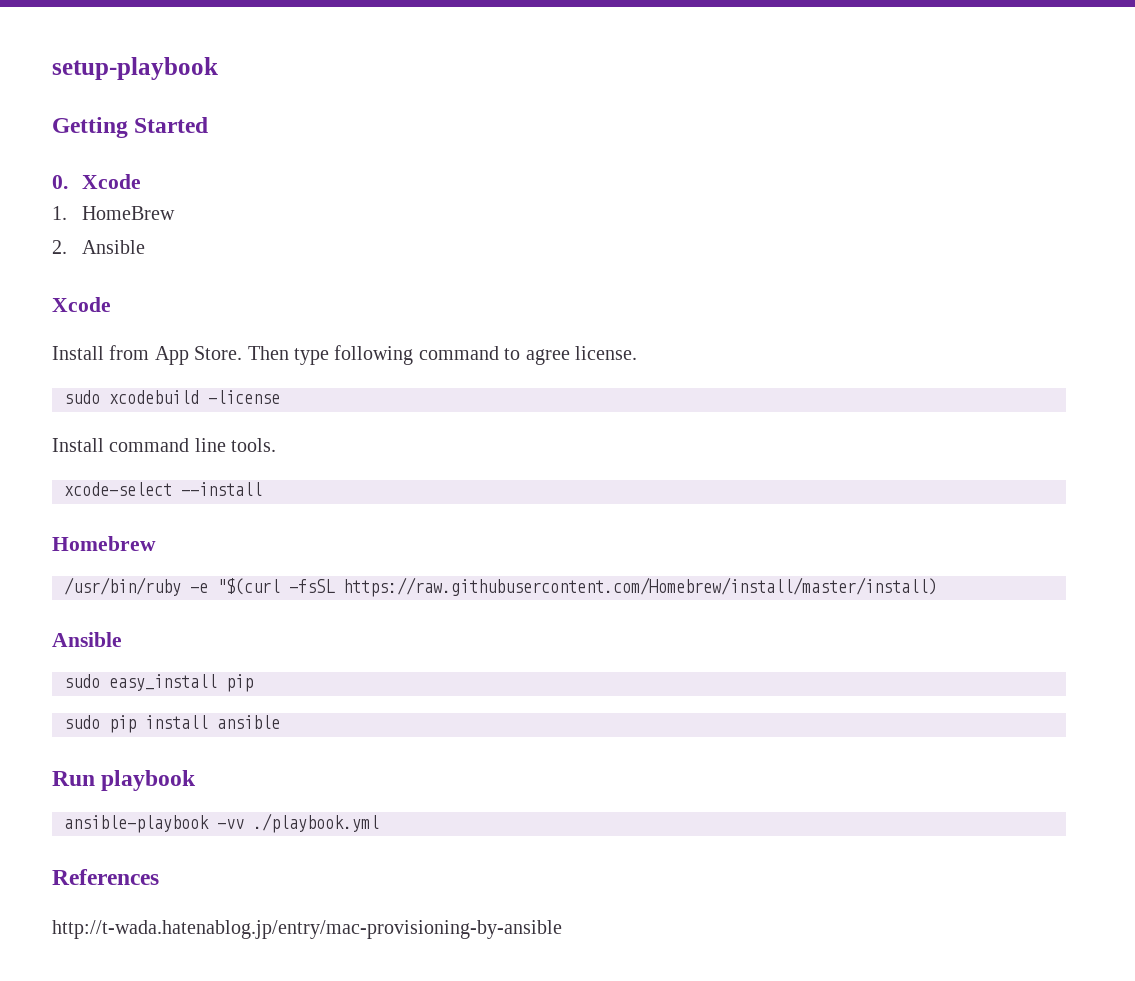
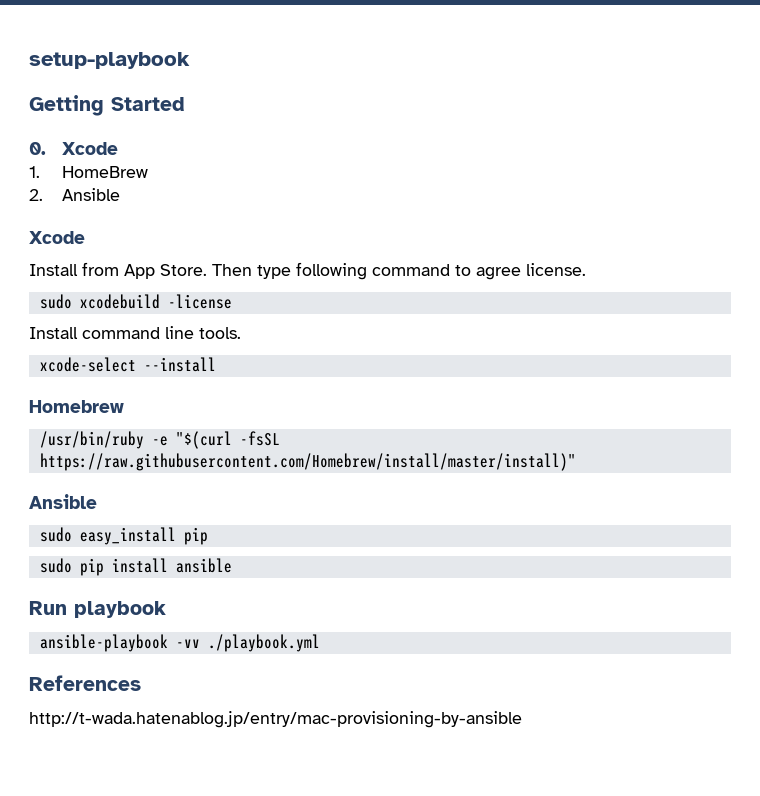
- /usr/bin/ruby -e "$(curl -fsSL https://raw.githubusercontent.com/Homebrew/install/master/install)
+ /usr/bin/ruby -e "$(curl -fsSL https://raw.githubusercontent.com/Homebrew/install/master/install)"

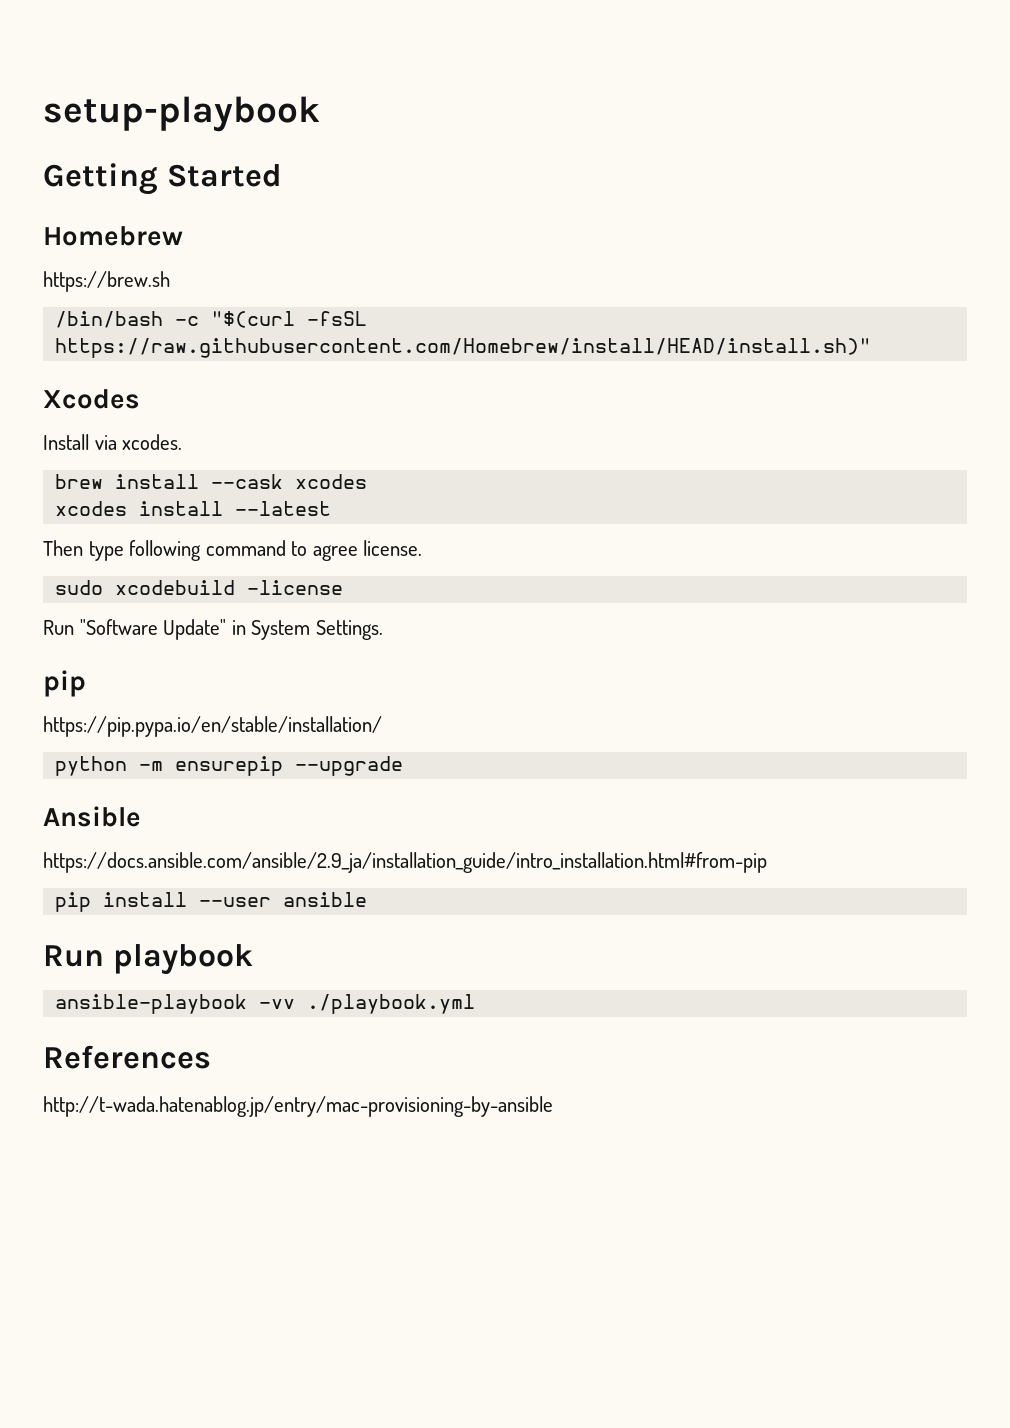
- 0. Xcode
- 1. HomeBrew
- 2. Ansible
- Xcode
- Install from App Store. Then type following command to agree license.
+ Homebrew
+ https://brew.sh
+ /bin/bash -c "$(curl -fsSL https://raw.githubusercontent.com/Homebrew/install/HEAD/install.sh)"
+ Xcodes
+ Install via xcodes.
+ brew install --cask xcodes
+ xcodes install --latest
+ Then type following command to agree license.
- Install command line tools.
- xcode-select --install
- Homebrew
- /usr/bin/ruby -e "$(curl -fsSL https://raw.githubusercontent.com/Homebrew/install/master/install)"
+ Run "Software Update" in System Settings.
+ pip
+ https://pip.pypa.io/en/stable/installation/
+ python -m ensurepip --upgrade
  Ansible
- sudo easy_install pip
- sudo pip install ansible
+ https://docs.ansible.com/ansible/2.9_ja/installation_guide/intro_installation.html#from-pip
+ pip install --user ansible

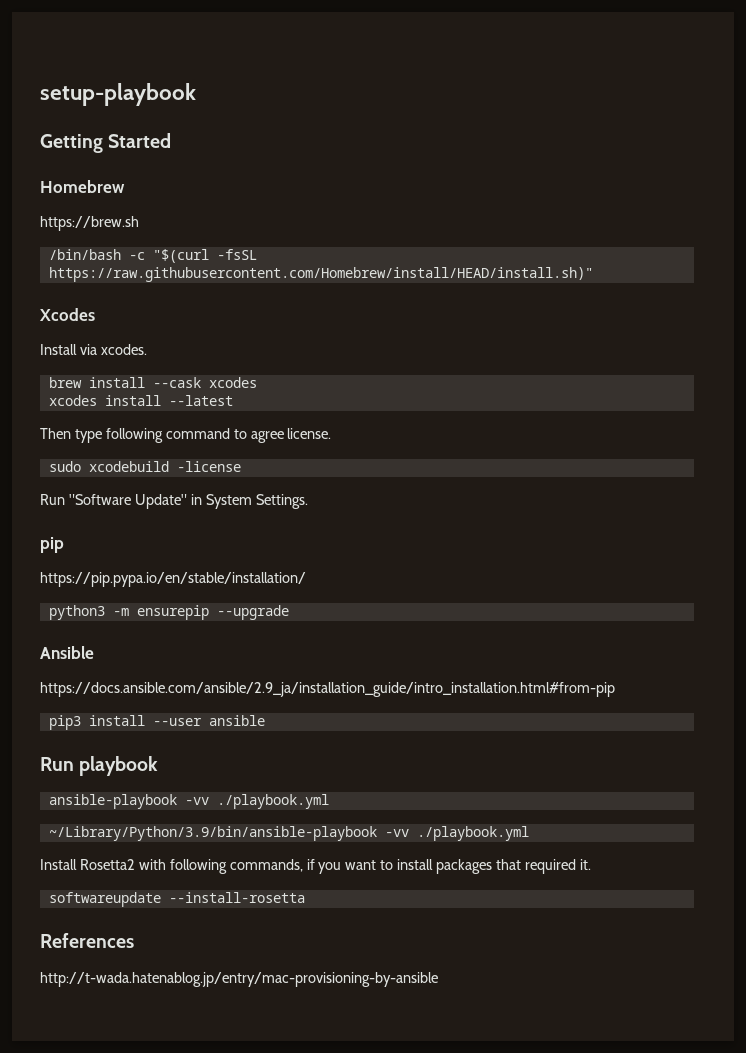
- python -m ensurepip --upgrade
+ python3 -m ensurepip --upgrade
- pip install --user ansible
+ pip3 install --user ansible
+ ~/Library/Python/3.9/bin/ansible-playbook -vv ./playbook.yml
+ Install Rosetta2 with following commands, if you want to install packages that required it.
+ softwareupdate --install-rosetta

